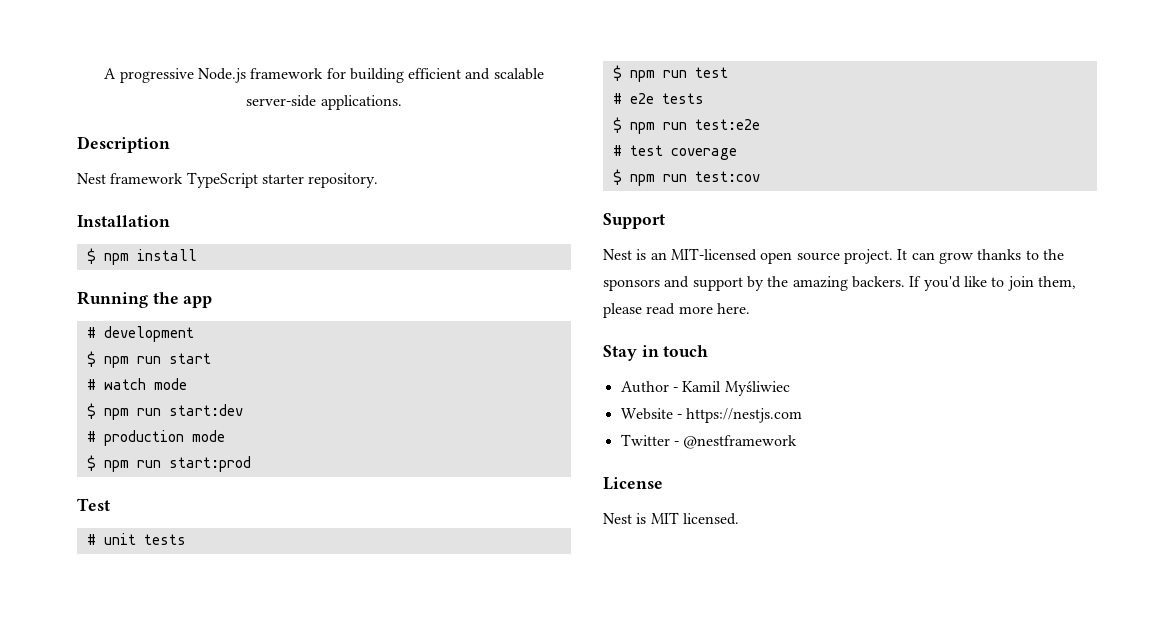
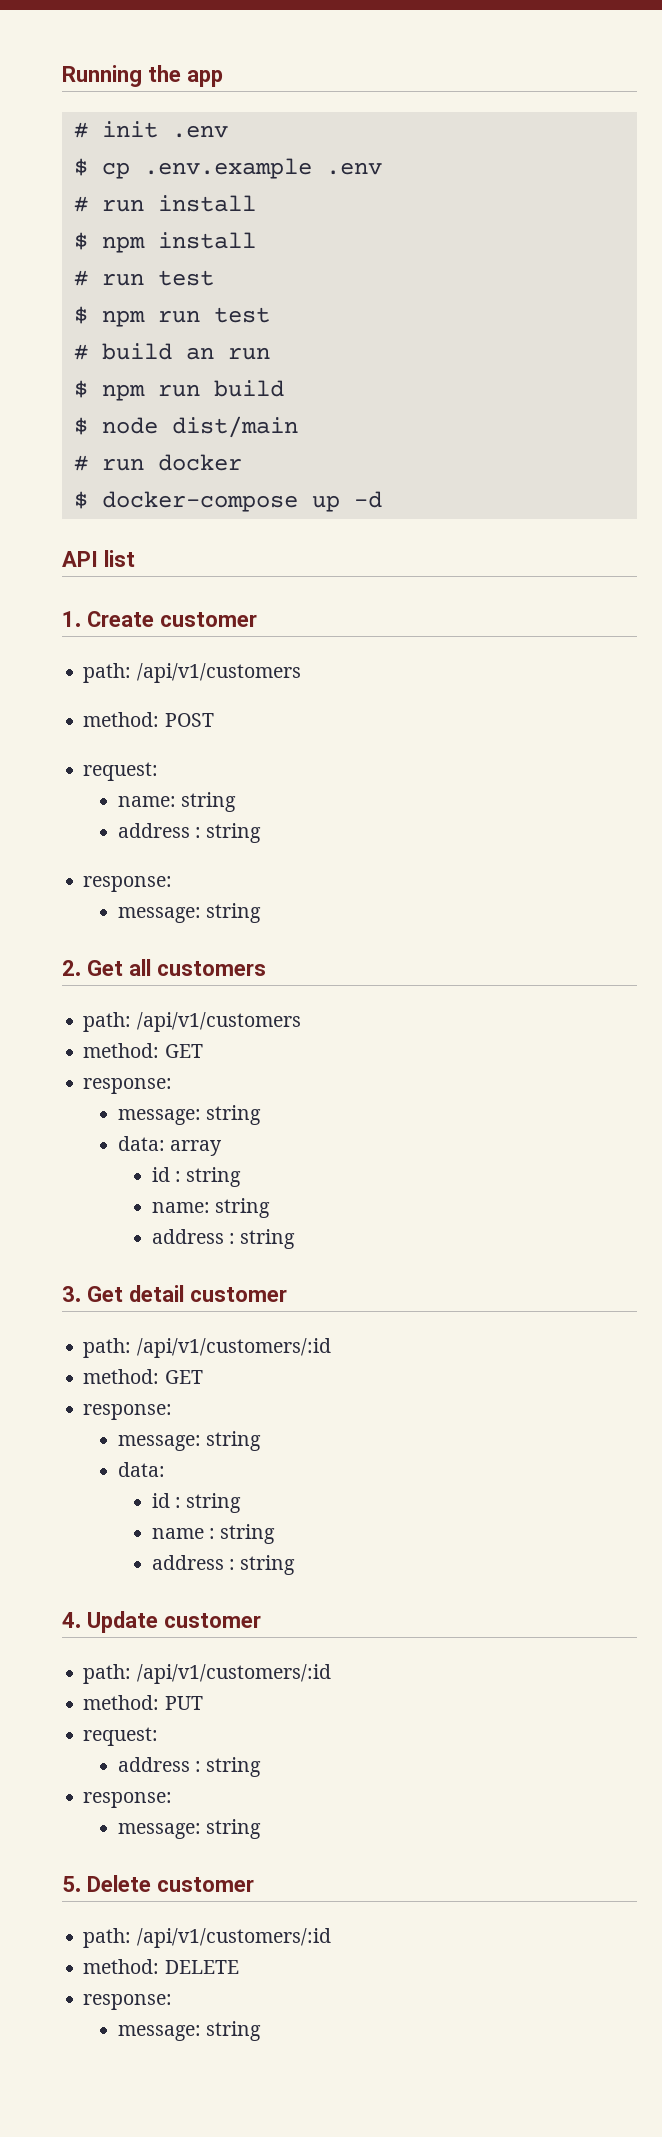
- A progressive Node.js framework for building efficient and scalable server-side applications.
- Description
- Nest framework TypeScript starter repository.
- Installation
+ Running the app
+ # init .env
+ $ cp .env.example .env
+ # run install
  $ npm install
- Running the app
- # development
- $ npm run start
- # watch mode
- $ npm run start:dev
- # production mode
- $ npm run start:prod
- Test
- # unit tests
+ # run test
- # e2e tests
- $ npm run test:e2e
- # test coverage
- $ npm run test:cov
- Support
- Nest is an MIT-licensed open source project. It can grow thanks to the sponsors and support by the amazing backers. If you'd like to join them, please read more here.
- Stay in touch
- Author - Kamil Myśliwiec
- Website - https://nestjs.com
- Twitter - @nestframework
- License
- Nest is MIT licensed.
+ # build an run
+ $ npm run build
+ $ node dist/main
+ # run docker
+ $ docker-compose up -d
+ API list
+ 1. Create customer
+ path: /api/v1/customers
+ method: POST
+ request:
+ name: string
+ address : string
+ response:
+ message: string
+ 2. Get all customers
+ path: /api/v1/customers
+ method: GET
+ response:
+ message: string
+ data: array
+ id : string
+ name: string
+ address : string
+ 3. Get detail customer
+ path: /api/v1/customers/:id
+ method: GET
+ response:
+ message: string
+ data:
+ id : string
+ name : string
+ address : string
+ 4. Update customer
+ path: /api/v1/customers/:id
+ method: PUT
+ request:
+ address : string
+ response:
+ message: string
+ 5. Delete customer
+ path: /api/v1/customers/:id
+ method: DELETE
+ response:
+ message: string

